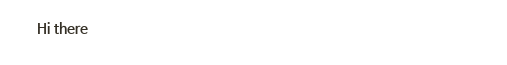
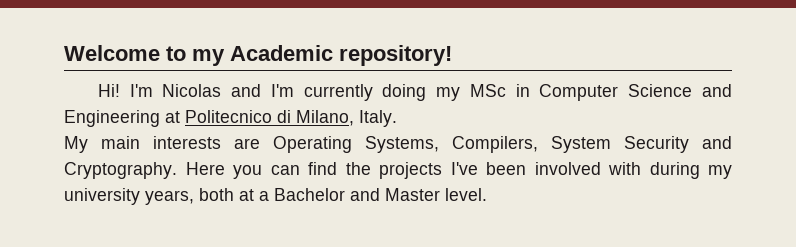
- Hi there
+ Welcome to my Academic repository!
+ Hi! I'm Nicolas and I'm currently doing my MSc in Computer Science and Engineering at Politecnico di Milano, Italy.
+ My main interests are Operating Systems, Compilers, System Security and Cryptography. Here you can find the projects I've been involved with during my university years, both at a Bachelor and Master level.

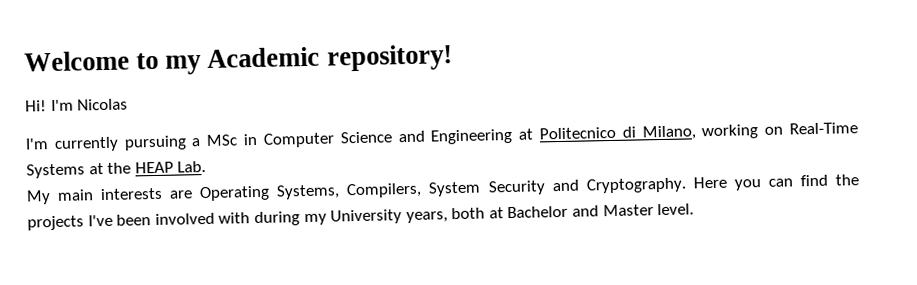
- I'm Nicolas and I'm currently doing my MSc in Computer Science and Engineering at Politecnico di Milano, Italy.
+ I'm Nicolas
+ I'm currently pursuing a MSc in Computer Science and Engineering at Politecnico di Milano, working on Real-Time Systems at the HEAP Lab.
- Here you can find the projects I've been involved with during my university years, both at a Bachelor and Master level.
+ Here you can find the projects I've been involved with during my University years, both at Bachelor and Master level.

